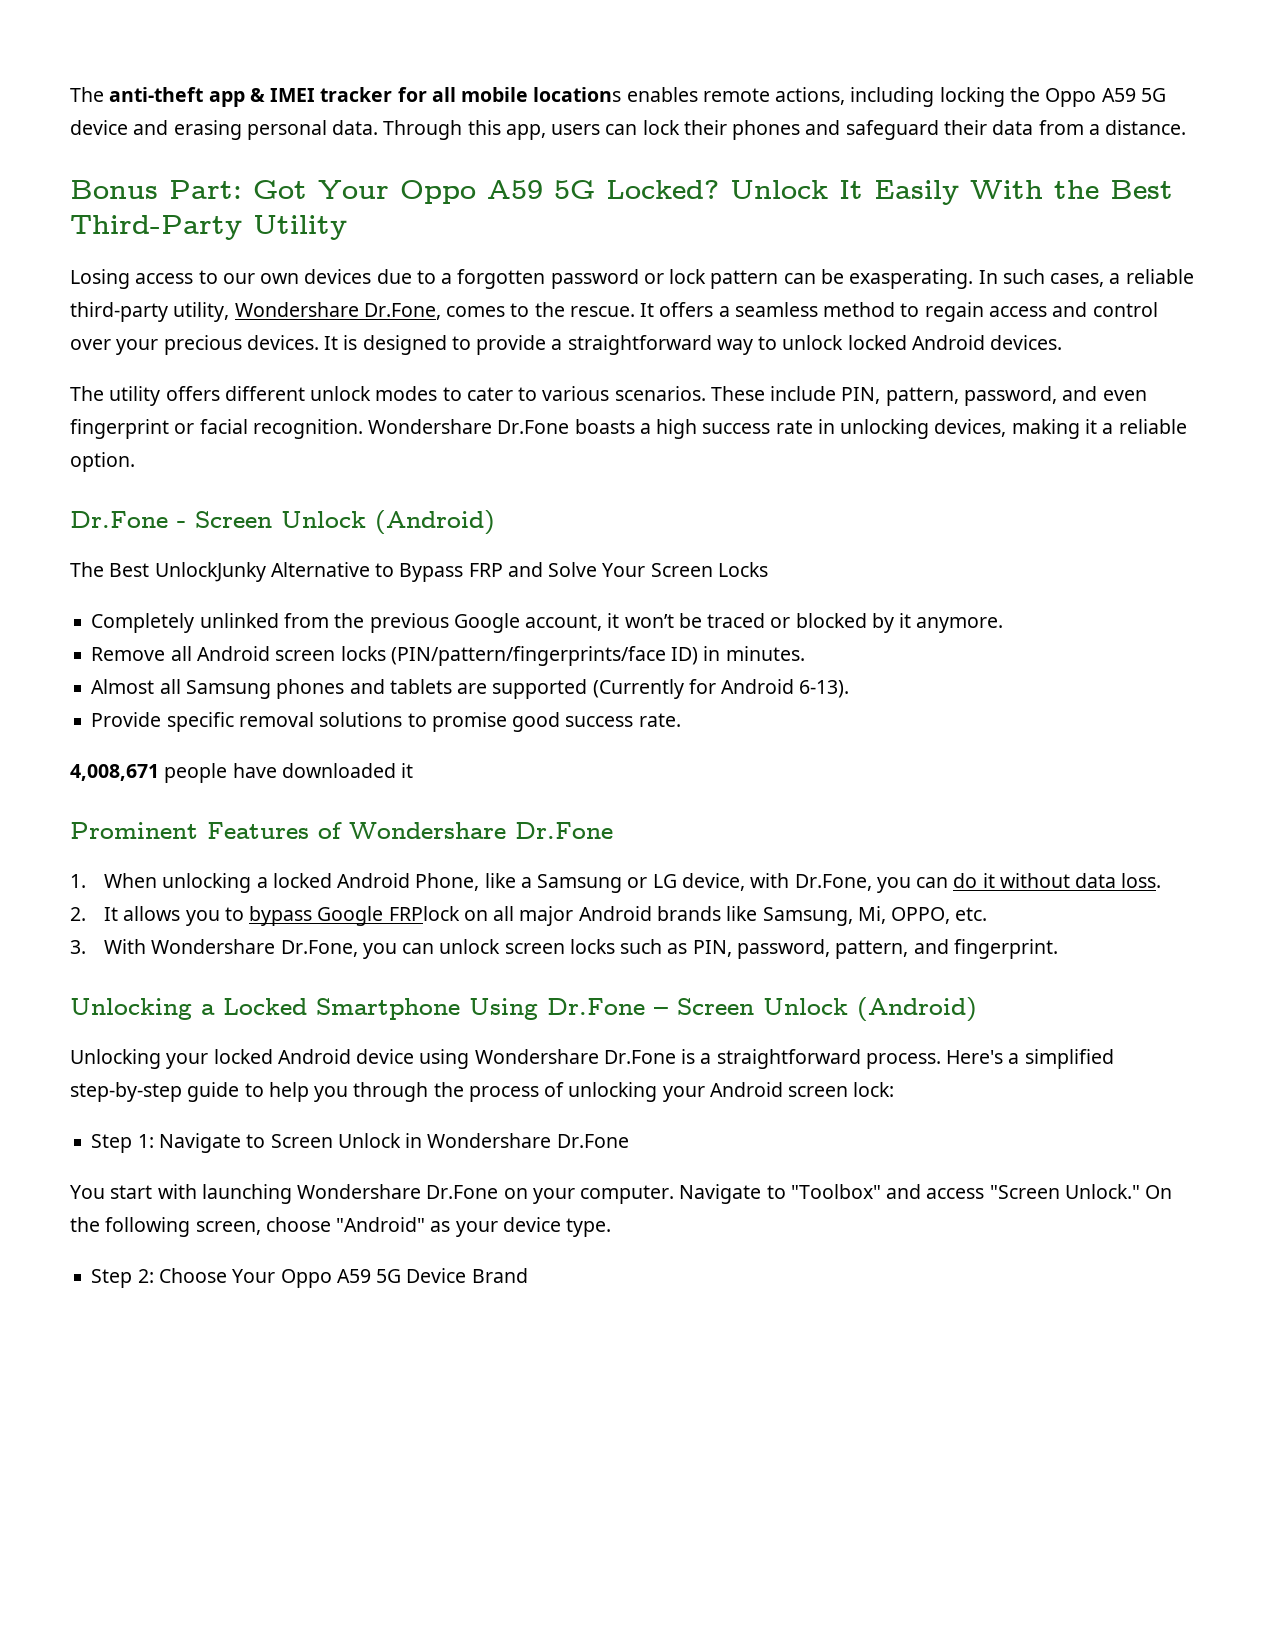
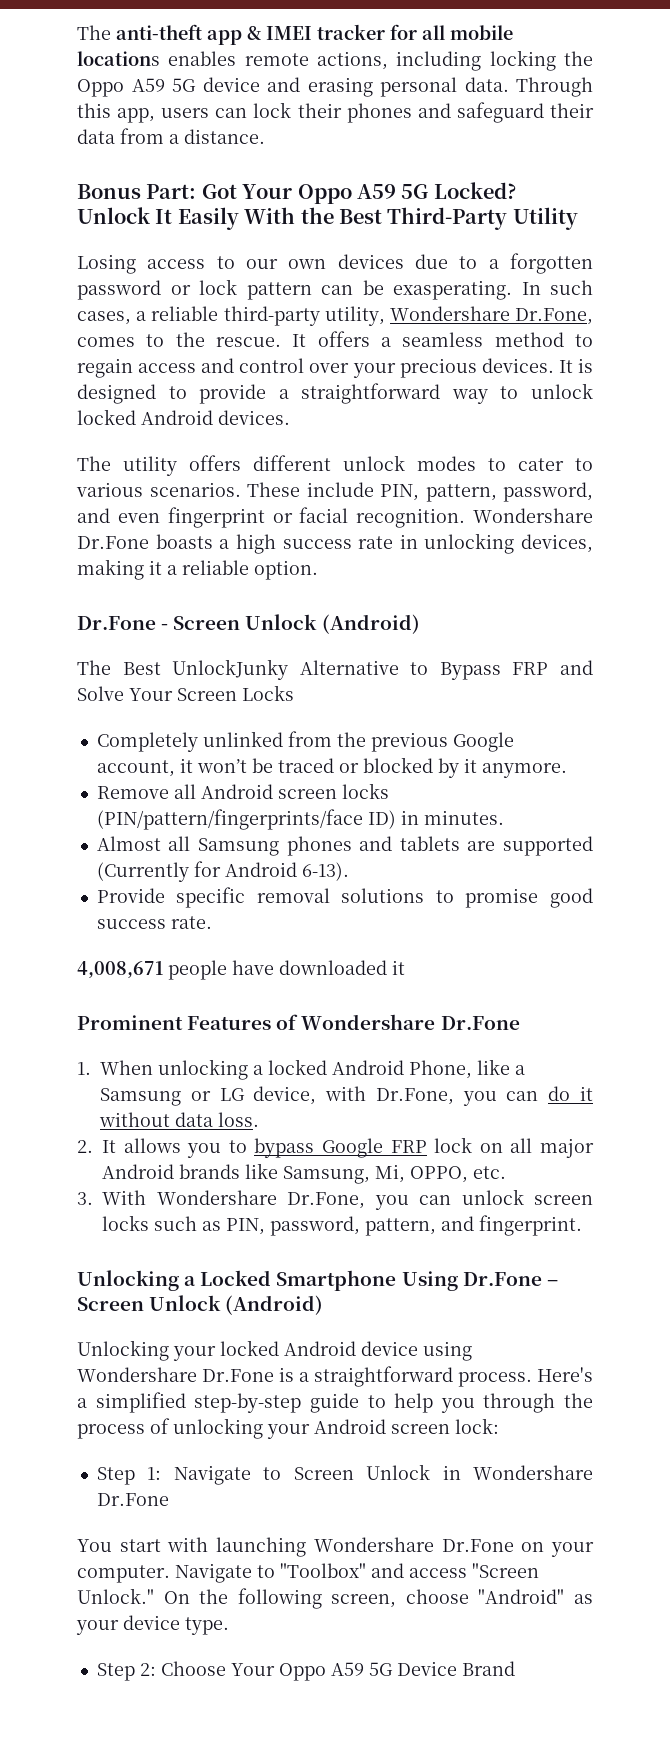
- 2. It allows you to bypass Google FRPlock on all major Android brands like Samsung, Mi, OPPO, etc.
+ 2. It allows you to bypass Google FRP lock on all major Android brands like Samsung, Mi, OPPO, etc.

